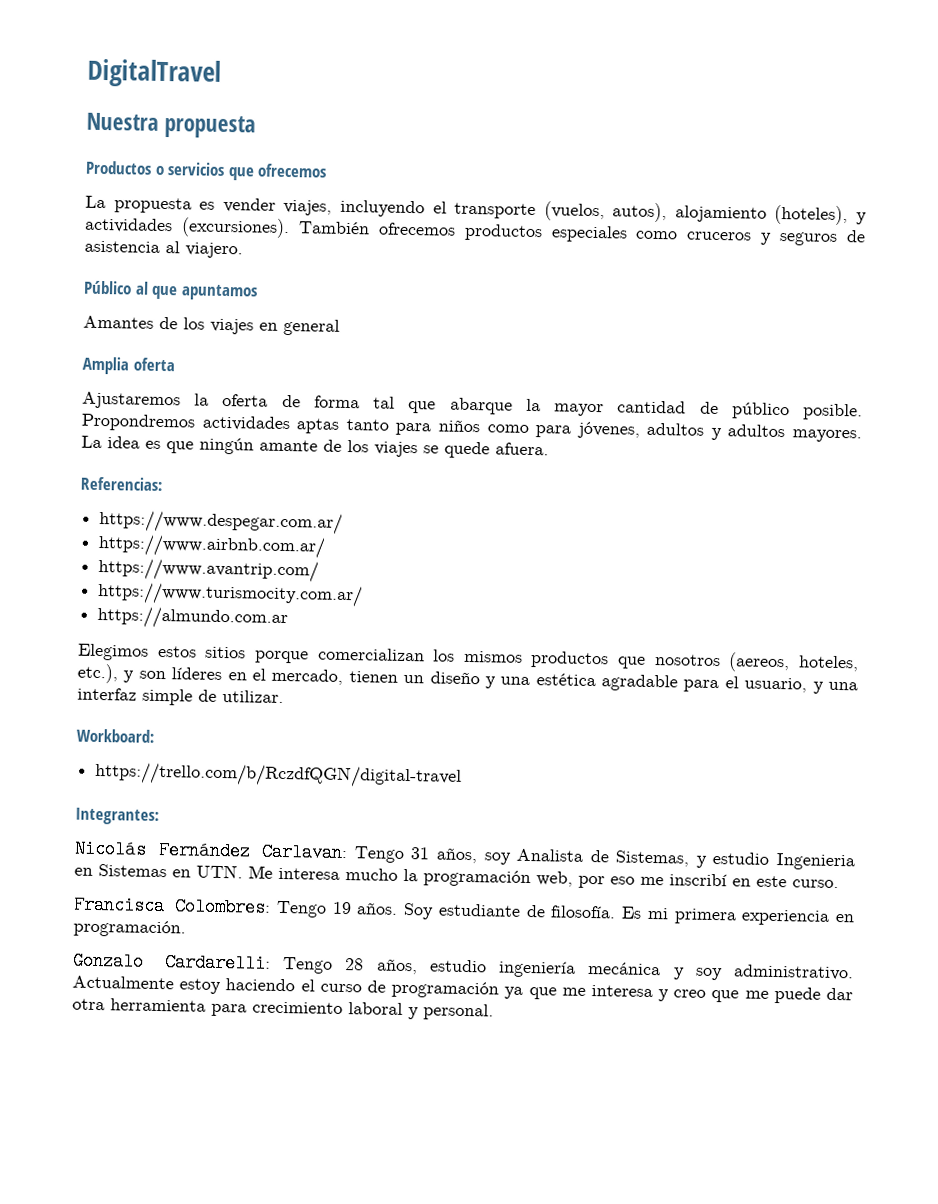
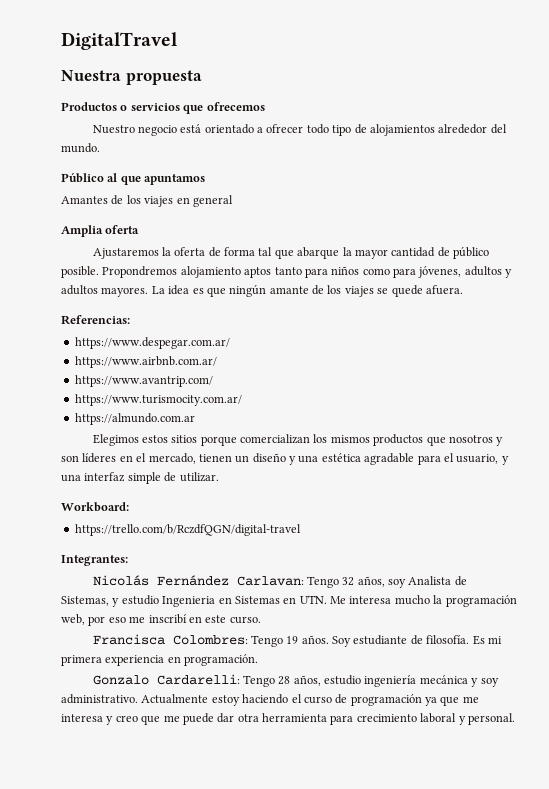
- La propuesta es vender viajes, incluyendo el transporte (vuelos, autos), alojamiento (hoteles), y actividades (excursiones). También ofrecemos productos especiales como cruceros y seguros de asistencia al viajero.
+ Nuestro negocio está orientado a ofrecer todo tipo de alojamientos alrededor del mundo.
- Propondremos actividades aptas tanto para niños como para jóvenes, adultos y adultos mayores.
+ Propondremos alojamiento aptos tanto para niños como para jóvenes, adultos y adultos mayores.
- Elegimos estos sitios porque comercializan los mismos productos que nosotros (aereos, hoteles, etc.), y son líderes en el mercado, tienen un diseño y una estética agradable para el usuario, y una interfaz simple de utilizar.
+ Elegimos estos sitios porque comercializan los mismos productos que nosotros y son líderes en el mercado, tienen un diseño y una estética agradable para el usuario, y una interfaz simple de utilizar.
- Nicolás Fernández Carlavan: Tengo 31 años, soy Analista de Sistemas, y estudio Ingenieria en Sistemas en UTN. Me interesa mucho la programación web, por eso me inscribí en este curso.
+ Nicolás Fernández Carlavan: Tengo 32 años, soy Analista de Sistemas, y estudio Ingenieria en Sistemas en UTN. Me interesa mucho la programación web, por eso me inscribí en este curso.

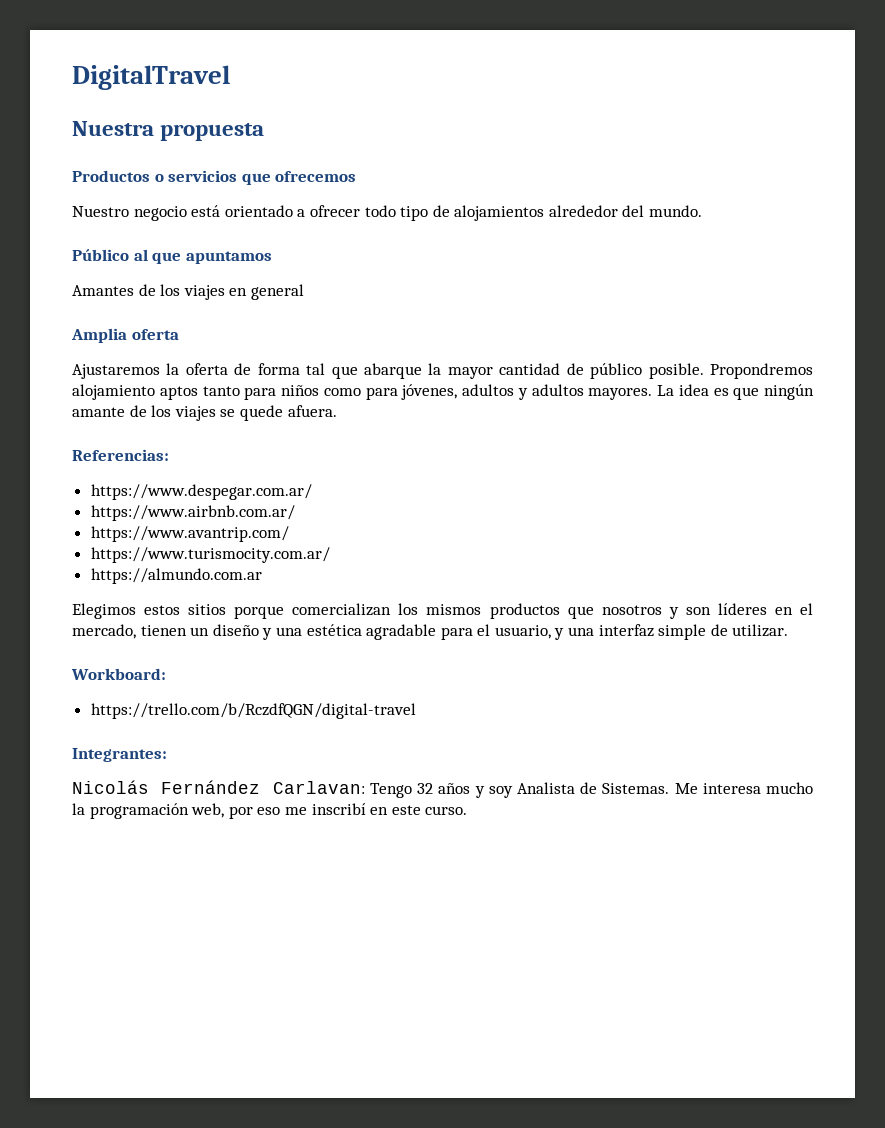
- Nicolás Fernández Carlavan: Tengo 32 años, soy Analista de Sistemas, y estudio Ingenieria en Sistemas en UTN. Me interesa mucho la programación web, por eso me inscribí en este curso.
+ Nicolás Fernández Carlavan: Tengo 32 años y soy Analista de Sistemas. Me interesa mucho la programación web, por eso me inscribí en este curso.
- Francisca Colombres: Tengo 19 años. Soy estudiante de filosofía. Es mi primera experiencia en programación.
- Gonzalo Cardarelli: Tengo 28 años, estudio ingeniería mecánica y soy administrativo. Actualmente estoy haciendo el curso de programación ya que me interesa y creo que me puede dar otra herramienta para crecimiento laboral y personal.

